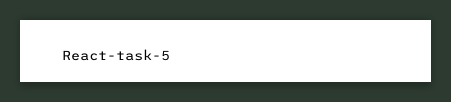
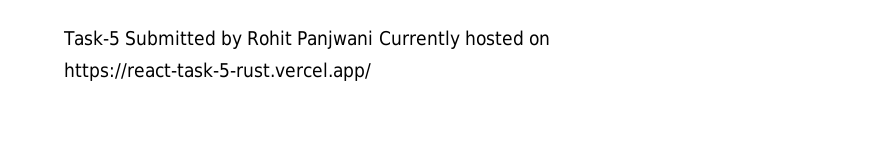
- React-task-5
+ Task-5 Submitted by Rohit Panjwani Currently hosted on https://react-task-5-rust.vercel.app/

